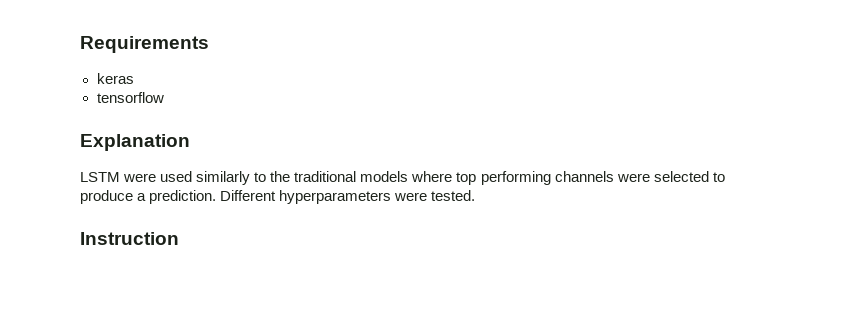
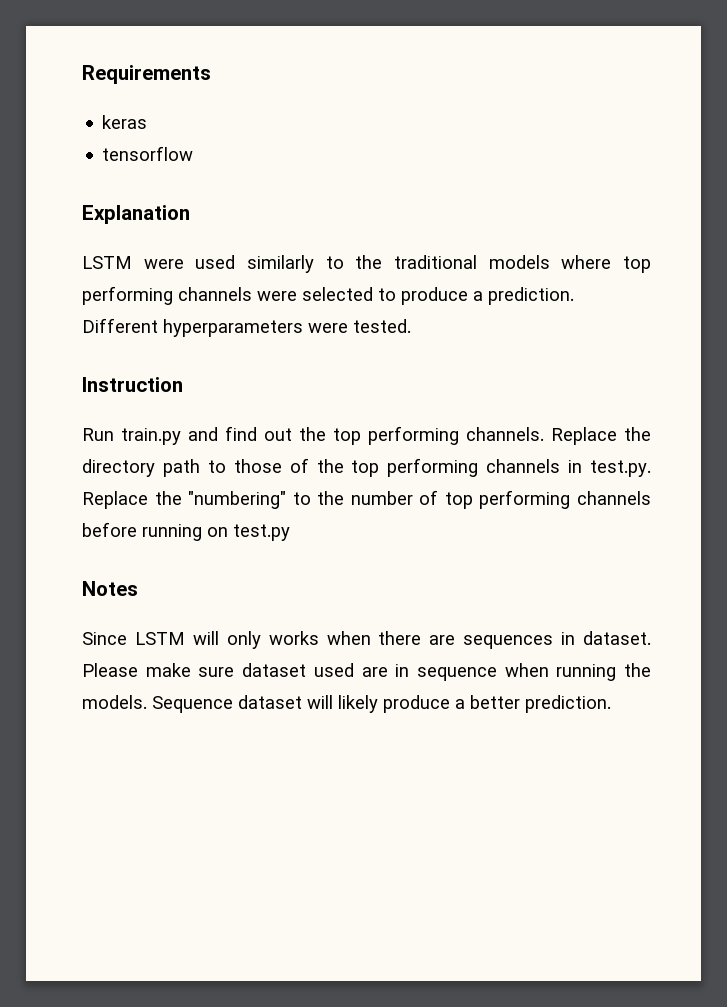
+ Run train.py and find out the top performing channels. Replace the directory path to those of the top performing channels in test.py. Replace the "numbering" to the number of top performing channels before running on test.py
+ Notes
+ Since LSTM will only works when there are sequences in dataset. Please make sure dataset used are in sequence when running the models. Sequence dataset will likely produce a better prediction.

